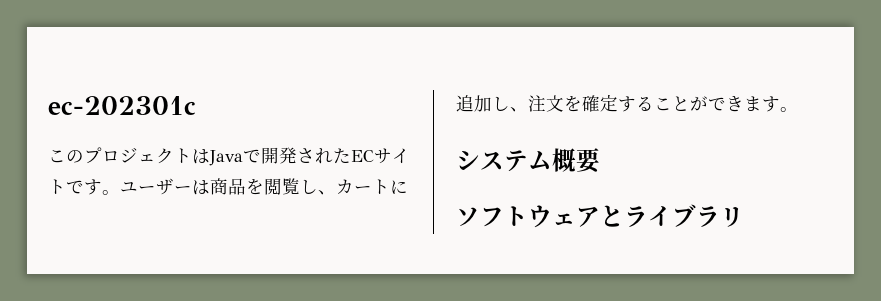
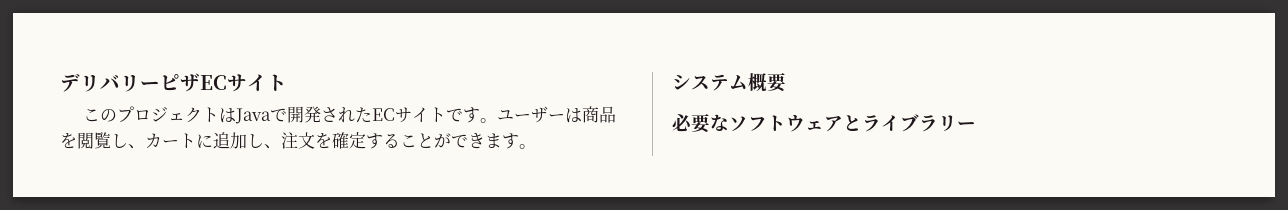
- ec-202301c
+ デリバリーピザECサイト
- ソフトウェアとライブラリ
+ 必要なソフトウェアとライブラリー

